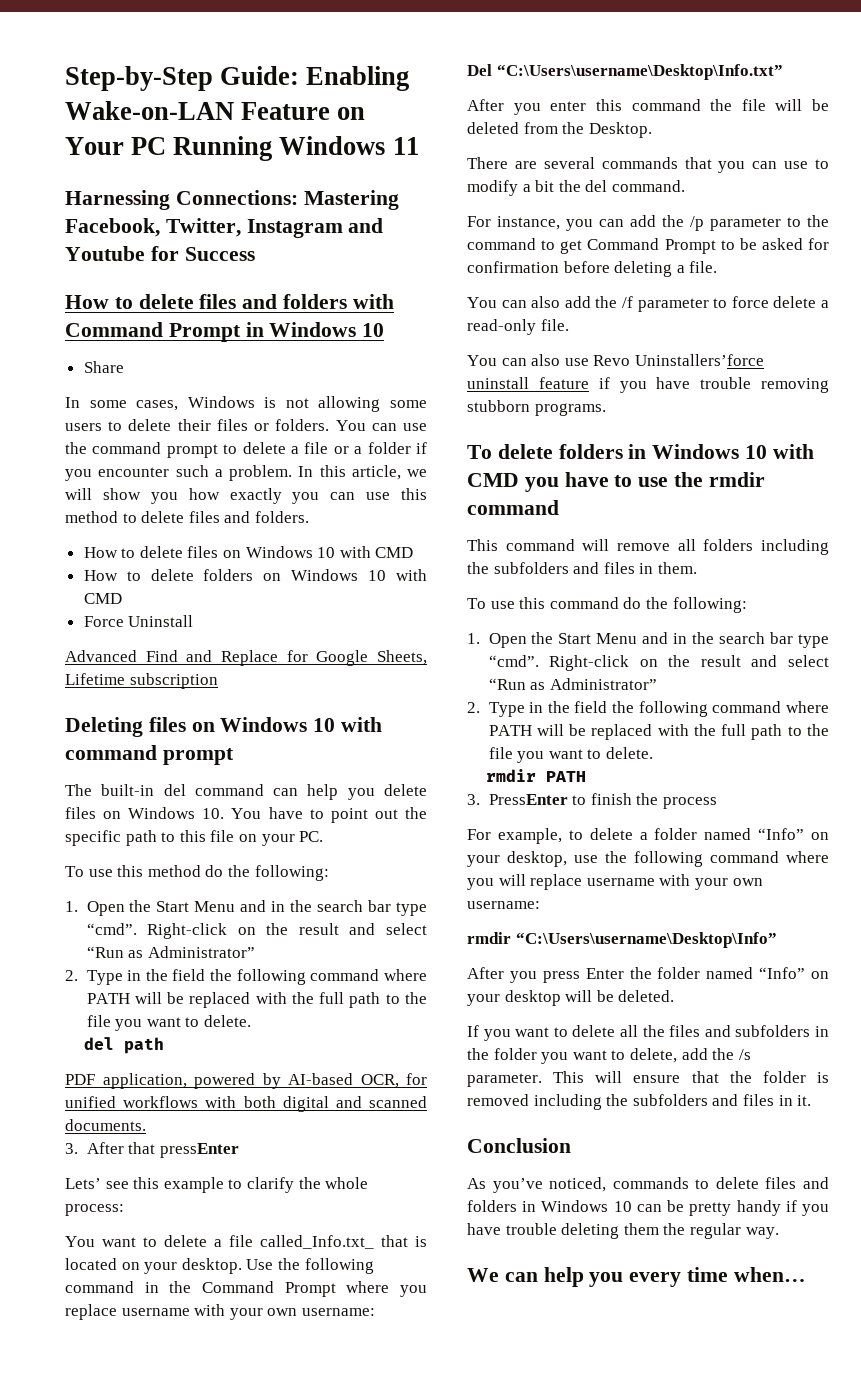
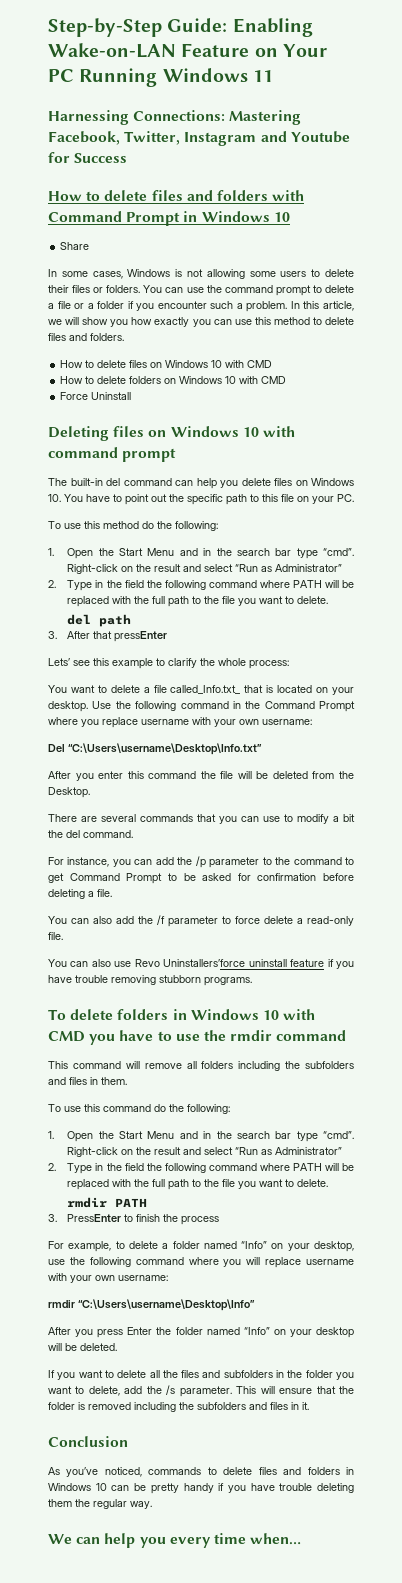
- Advanced Find and Replace for Google Sheets, Lifetime subscription
- PDF application, powered by AI-based OCR, for unified workflows with both digital and scanned documents.

